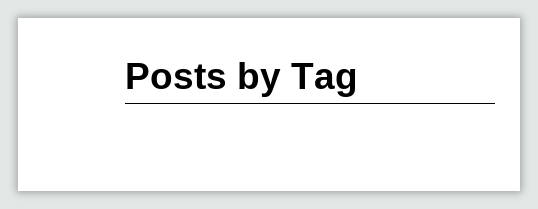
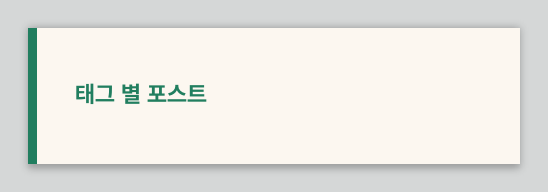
- Posts by Tag
+ 태그 별 포스트

